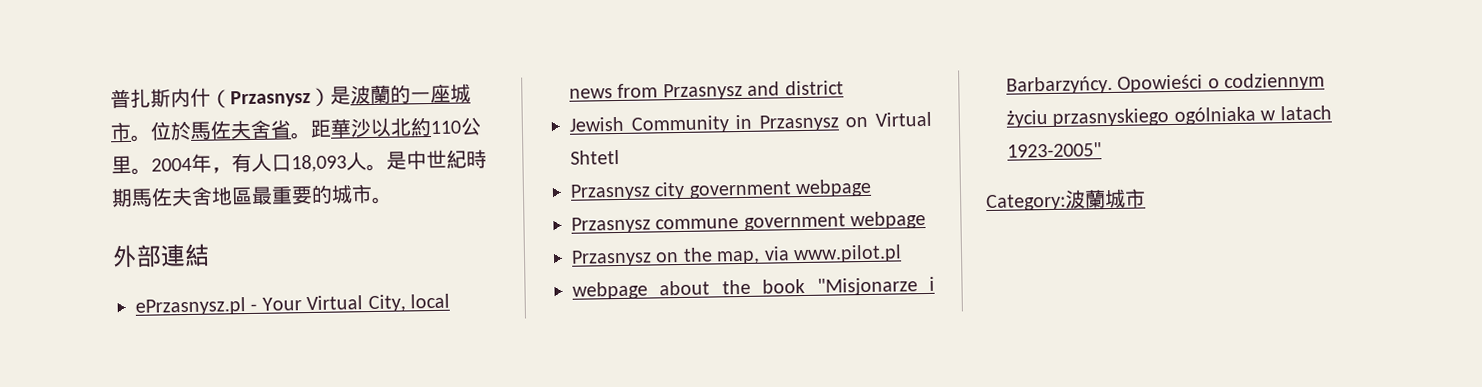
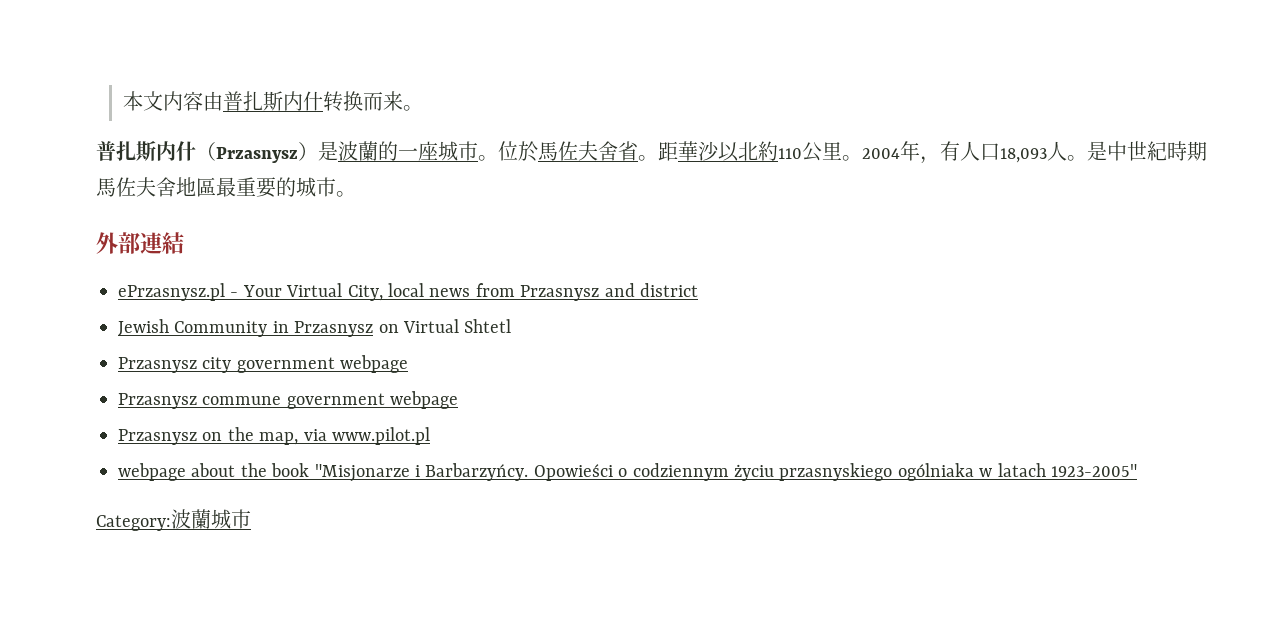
+ 本文内容由普扎斯内什转换而来。

